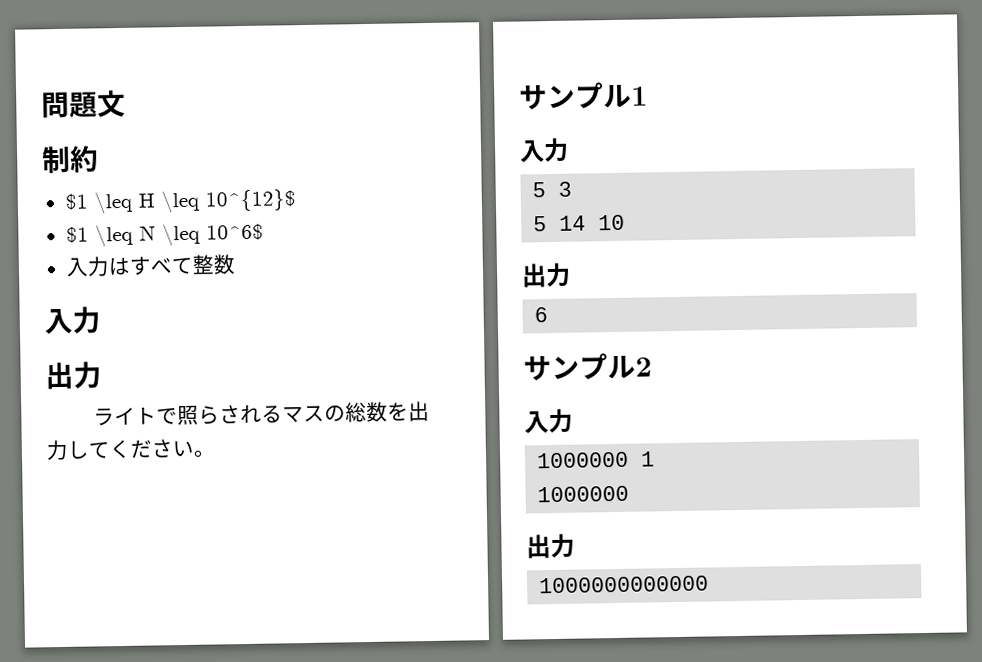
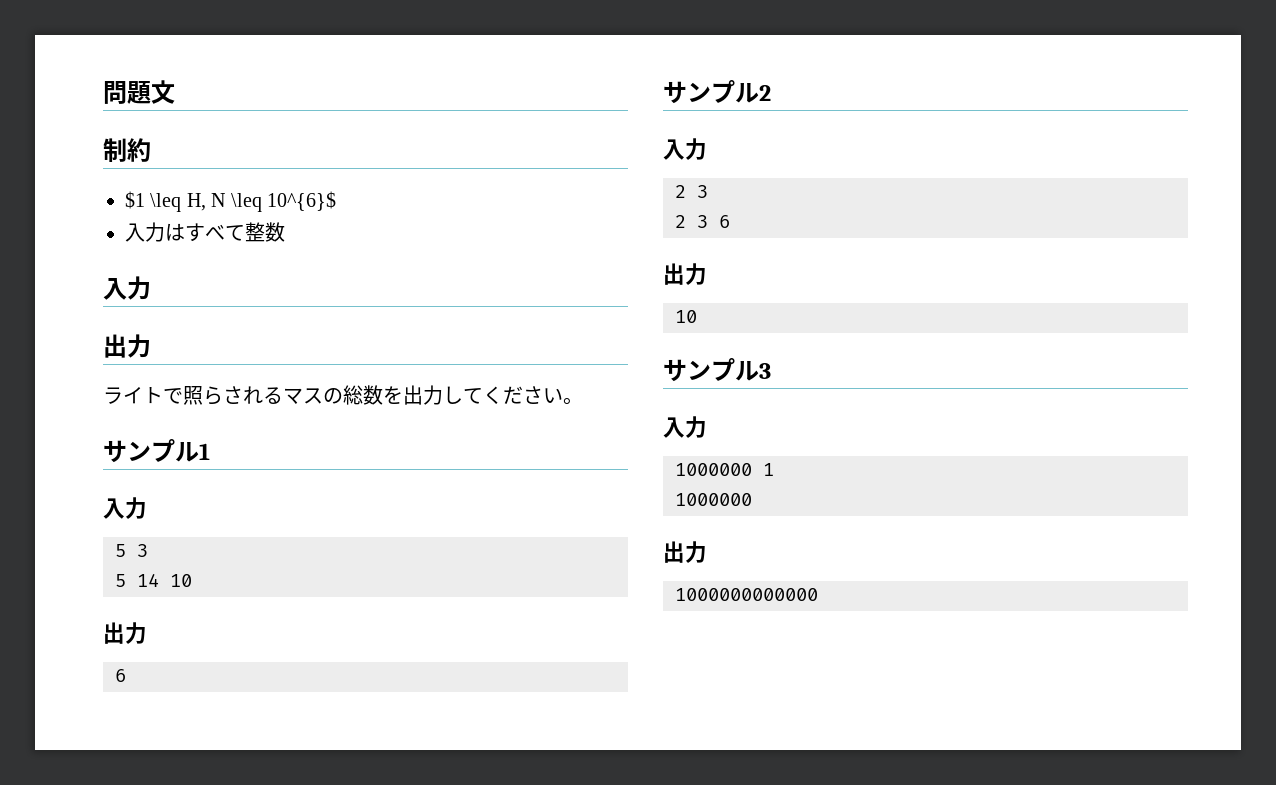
- $1 \leq H \leq 10^{12}$
- $1 \leq N \leq 10^6$
+ $1 \leq H, N \leq 10^{6}$
  サンプル2
+ 入力
+ 2 3
+ 2 3 6
+ 出力
+ 10
+ サンプル3

